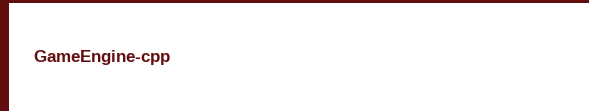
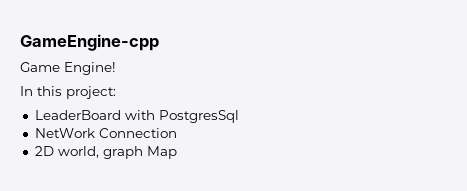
+ Game Engine!
+ In this project:
+ LeaderBoard with PostgresSql
+ NetWork Connection
+ 2D world, graph Map

